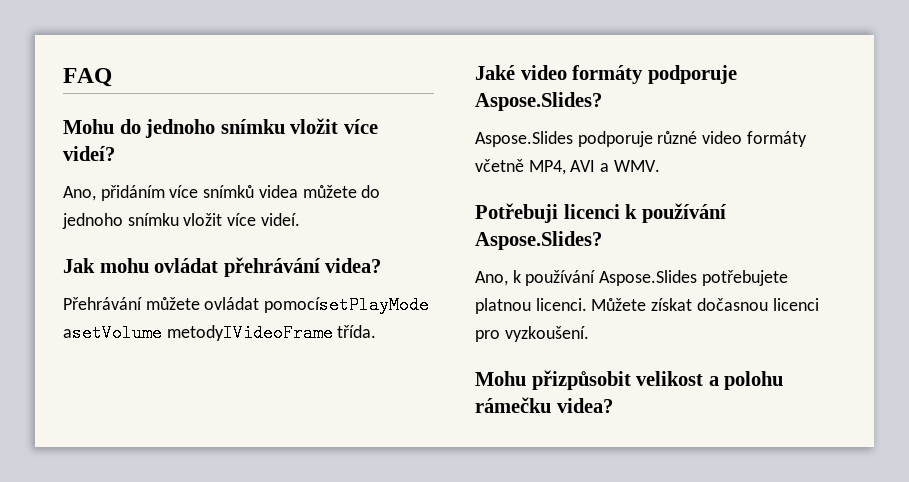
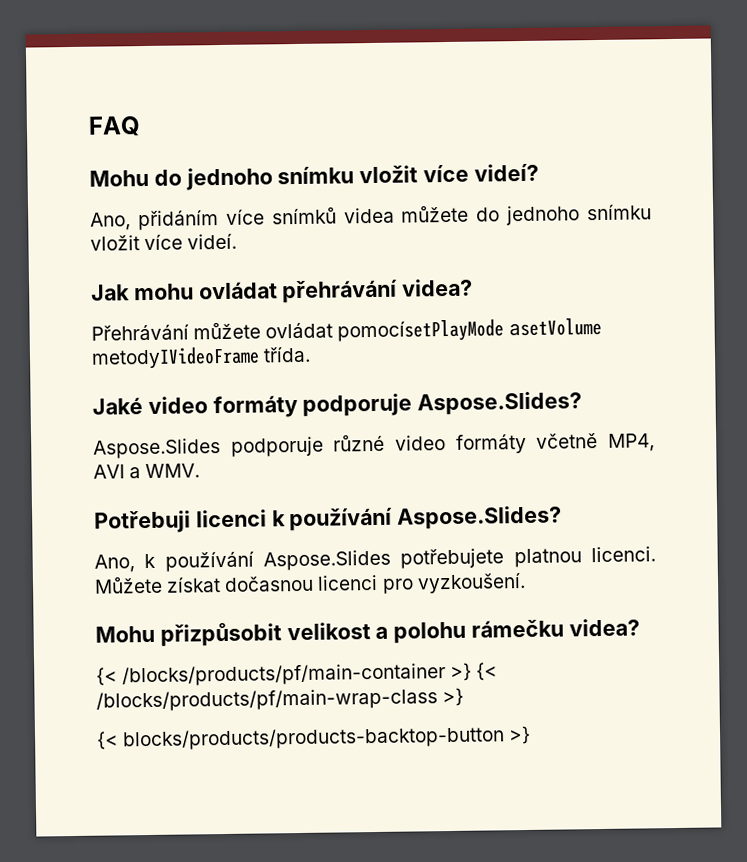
+ {< /blocks/products/pf/main-container >} {< /blocks/products/pf/main-wrap-class >}
+ {< blocks/products/products-backtop-button >}

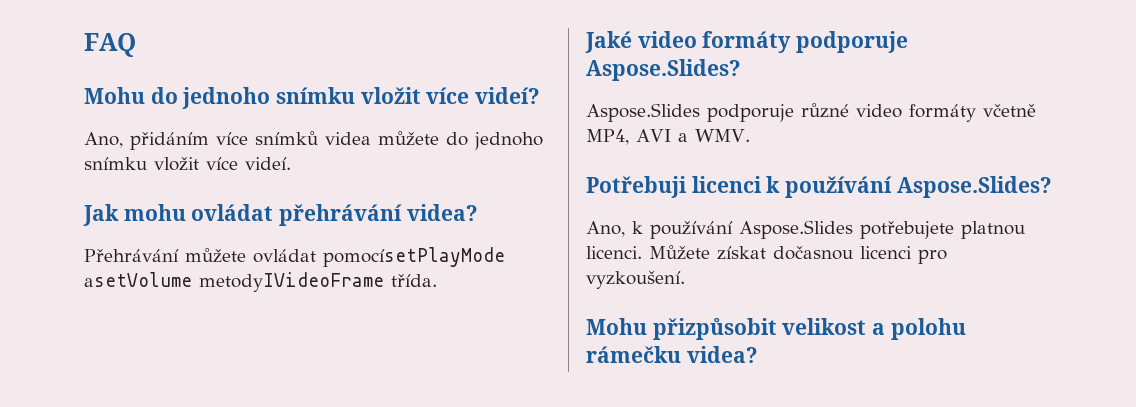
- {< /blocks/products/pf/main-container >} {< /blocks/products/pf/main-wrap-class >}
- {< blocks/products/products-backtop-button >}

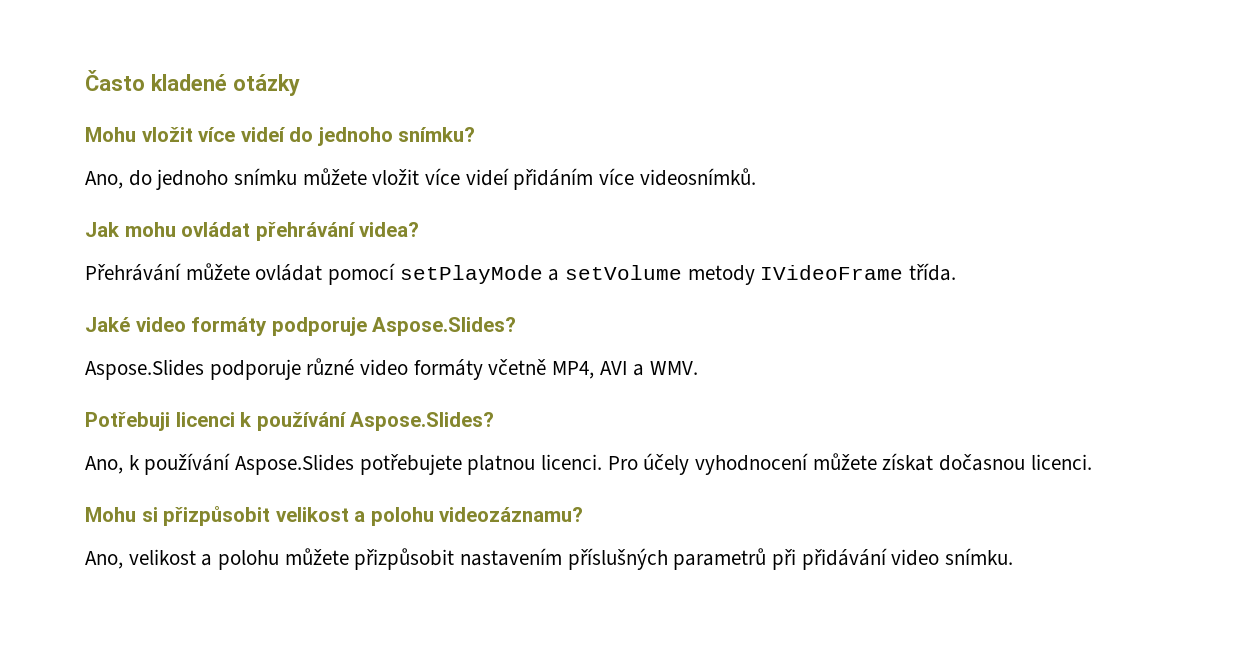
- FAQ
- Mohu do jednoho snímku vložit více videí?
- Ano, přidáním více snímků videa můžete do jednoho snímku vložit více videí.
+ Často kladené otázky
+ Mohu vložit více videí do jednoho snímku?
+ Ano, do jednoho snímku můžete vložit více videí přidáním více videosnímků.
- Přehrávání můžete ovládat pomocísetPlayMode asetVolume metodyIVideoFrame třída.
+ Přehrávání můžete ovládat pomocí setPlayMode a setVolume metody IVideoFrame třída.
- Můžete získat dočasnou licenci pro vyzkoušení.
- Mohu přizpůsobit velikost a polohu rámečku videa?
+ Pro účely vyhodnocení můžete získat dočasnou licenci.
+ Mohu si přizpůsobit velikost a polohu videozáznamu?
+ Ano, velikost a polohu můžete přizpůsobit nastavením příslušných parametrů při přidávání video snímku.

